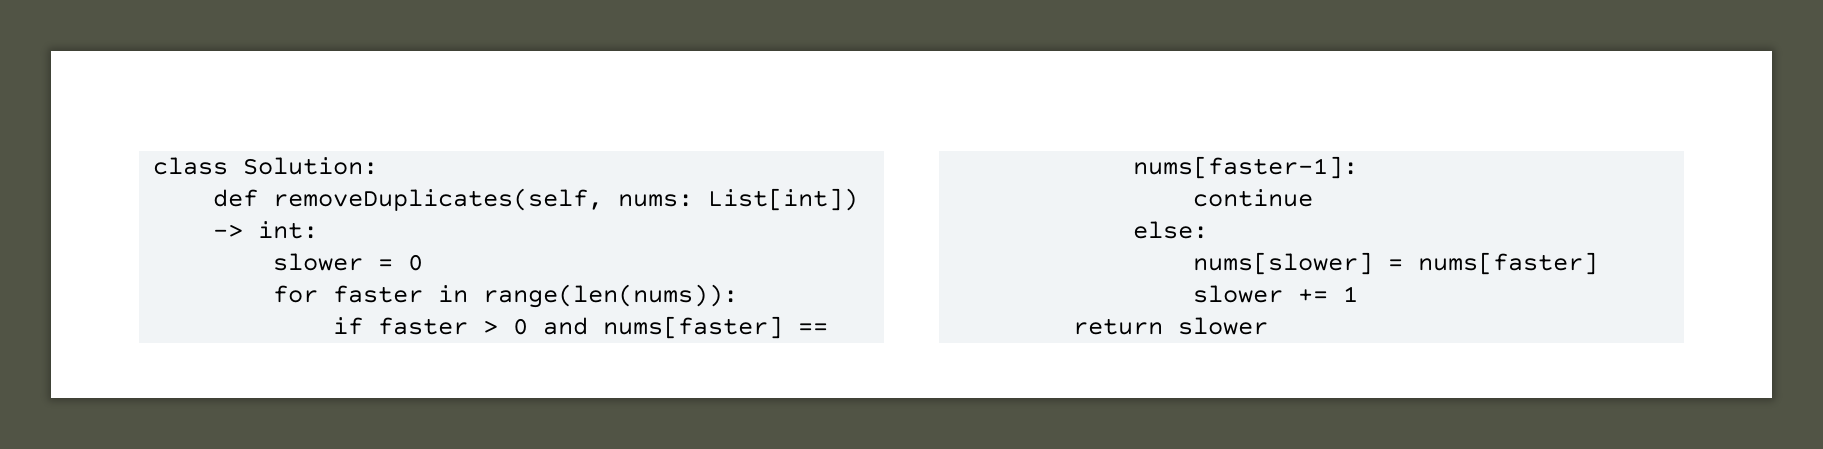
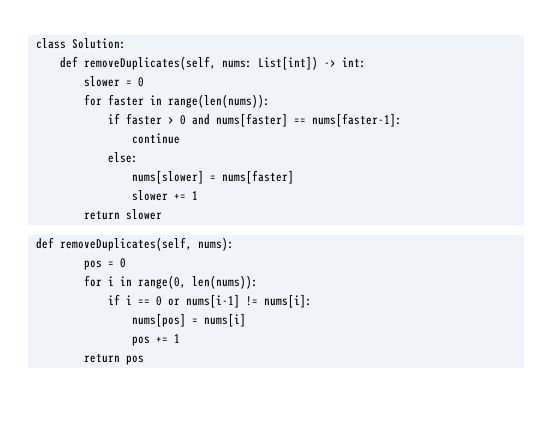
+ def removeDuplicates(self, nums):
+ pos = 0
+ for i in range(0, len(nums)):
+ if i == 0 or nums[i-1] != nums[i]:
+ nums[pos] = nums[i]
+ pos += 1
+ return pos

